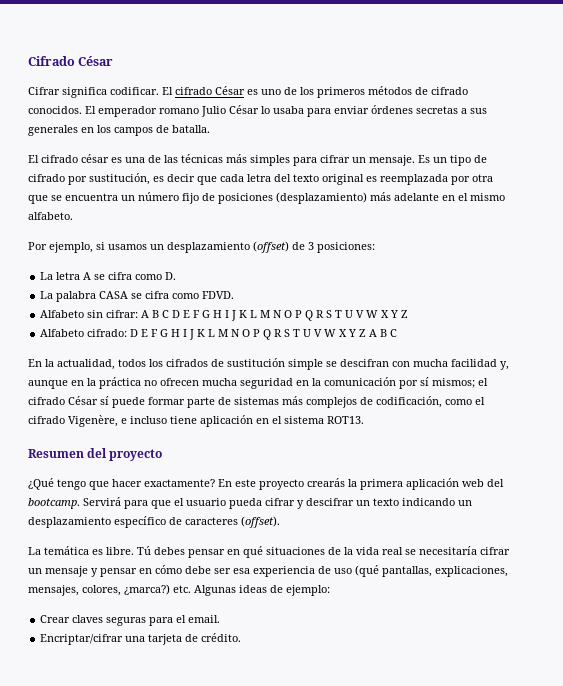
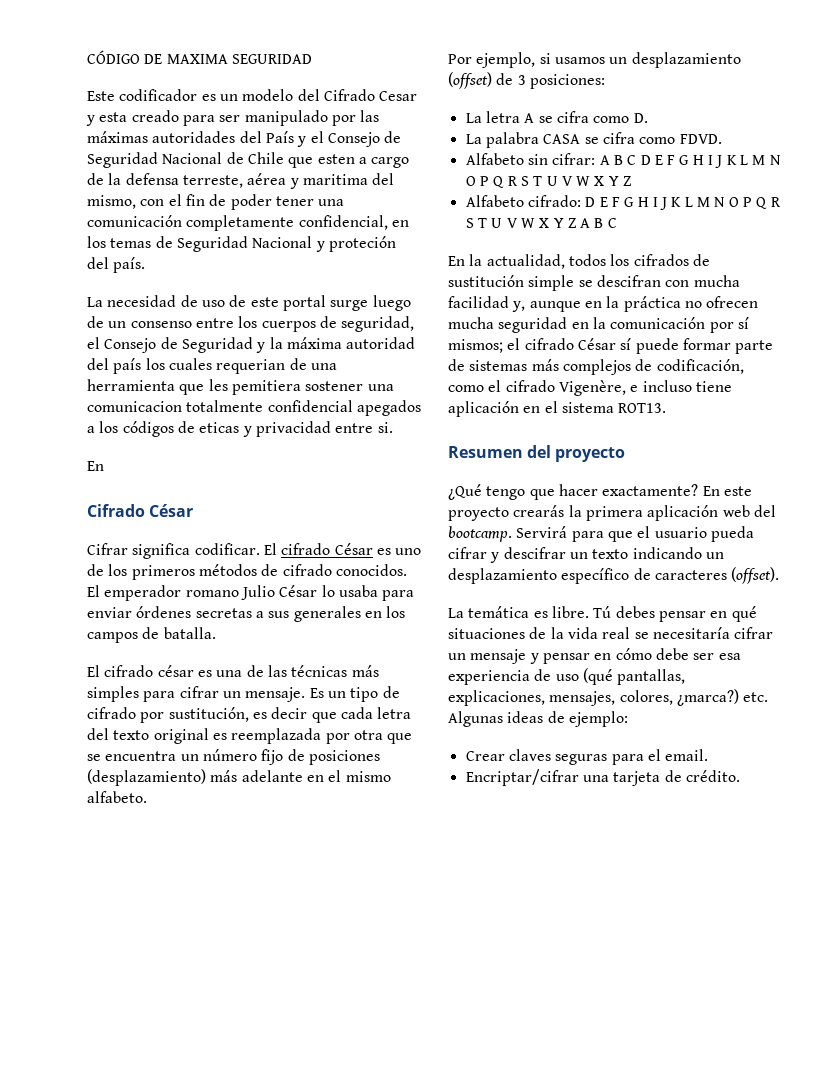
+ CÓDIGO DE MAXIMA SEGURIDAD
+ Este codificador es un modelo del Cifrado Cesar y esta creado para ser manipulado por las máximas autoridades del País y el Consejo de Seguridad Nacional de Chile que esten a cargo de la defensa terreste, aérea y maritima del mismo, con el fin de poder tener una comunicación completamente confidencial, en los temas de Seguridad Nacional y proteción del país.
+ La necesidad de uso de este portal surge luego de un consenso entre los cuerpos de seguridad, el Consejo de Seguridad y la máxima autoridad del país los cuales requerian de una herramienta que les pemitiera sostener una comunicacion totalmente confidencial apegados a los códigos de eticas y privacidad entre si.
+ En

